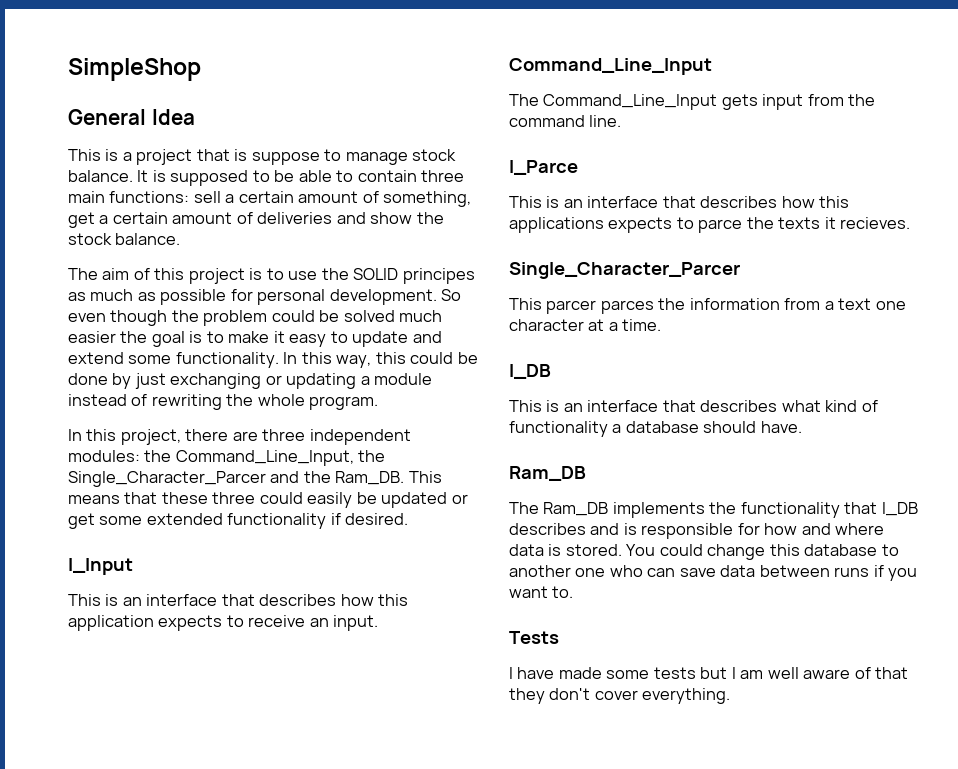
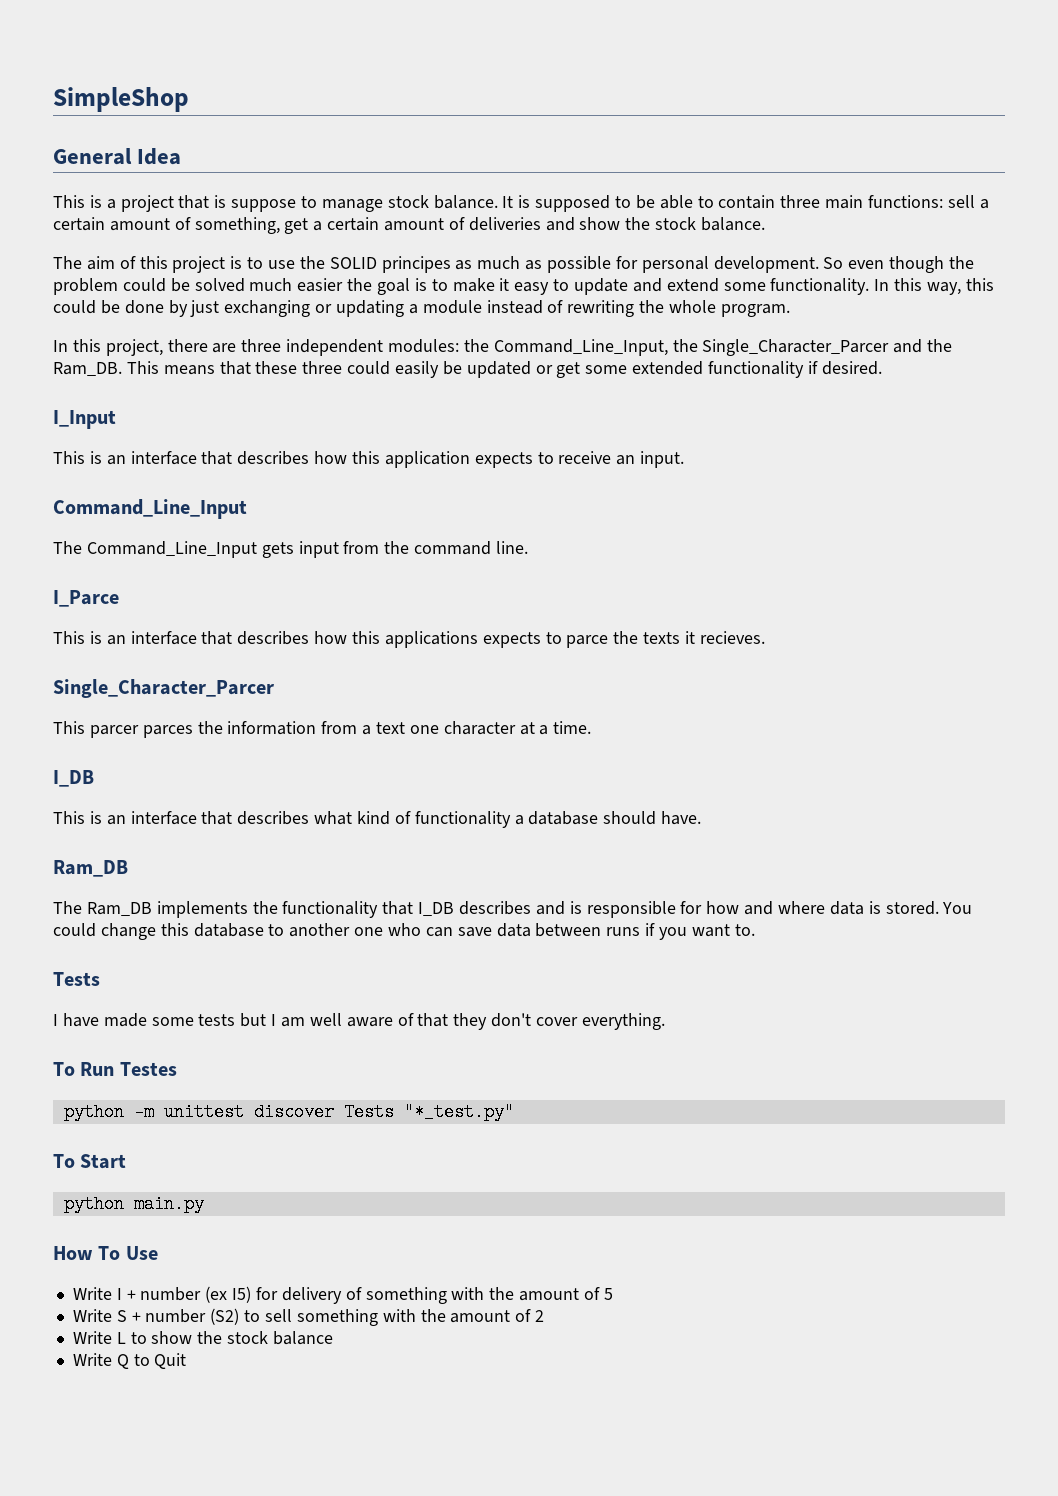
+ To Run Testes
+ python -m unittest discover Tests "*_test.py"
+ To Start
+ python main.py
+ How To Use
+ Write I + number (ex I5) for delivery of something with the amount of 5
+ Write S + number (S2) to sell something with the amount of 2
+ Write L to show the stock balance
+ Write Q to Quit

